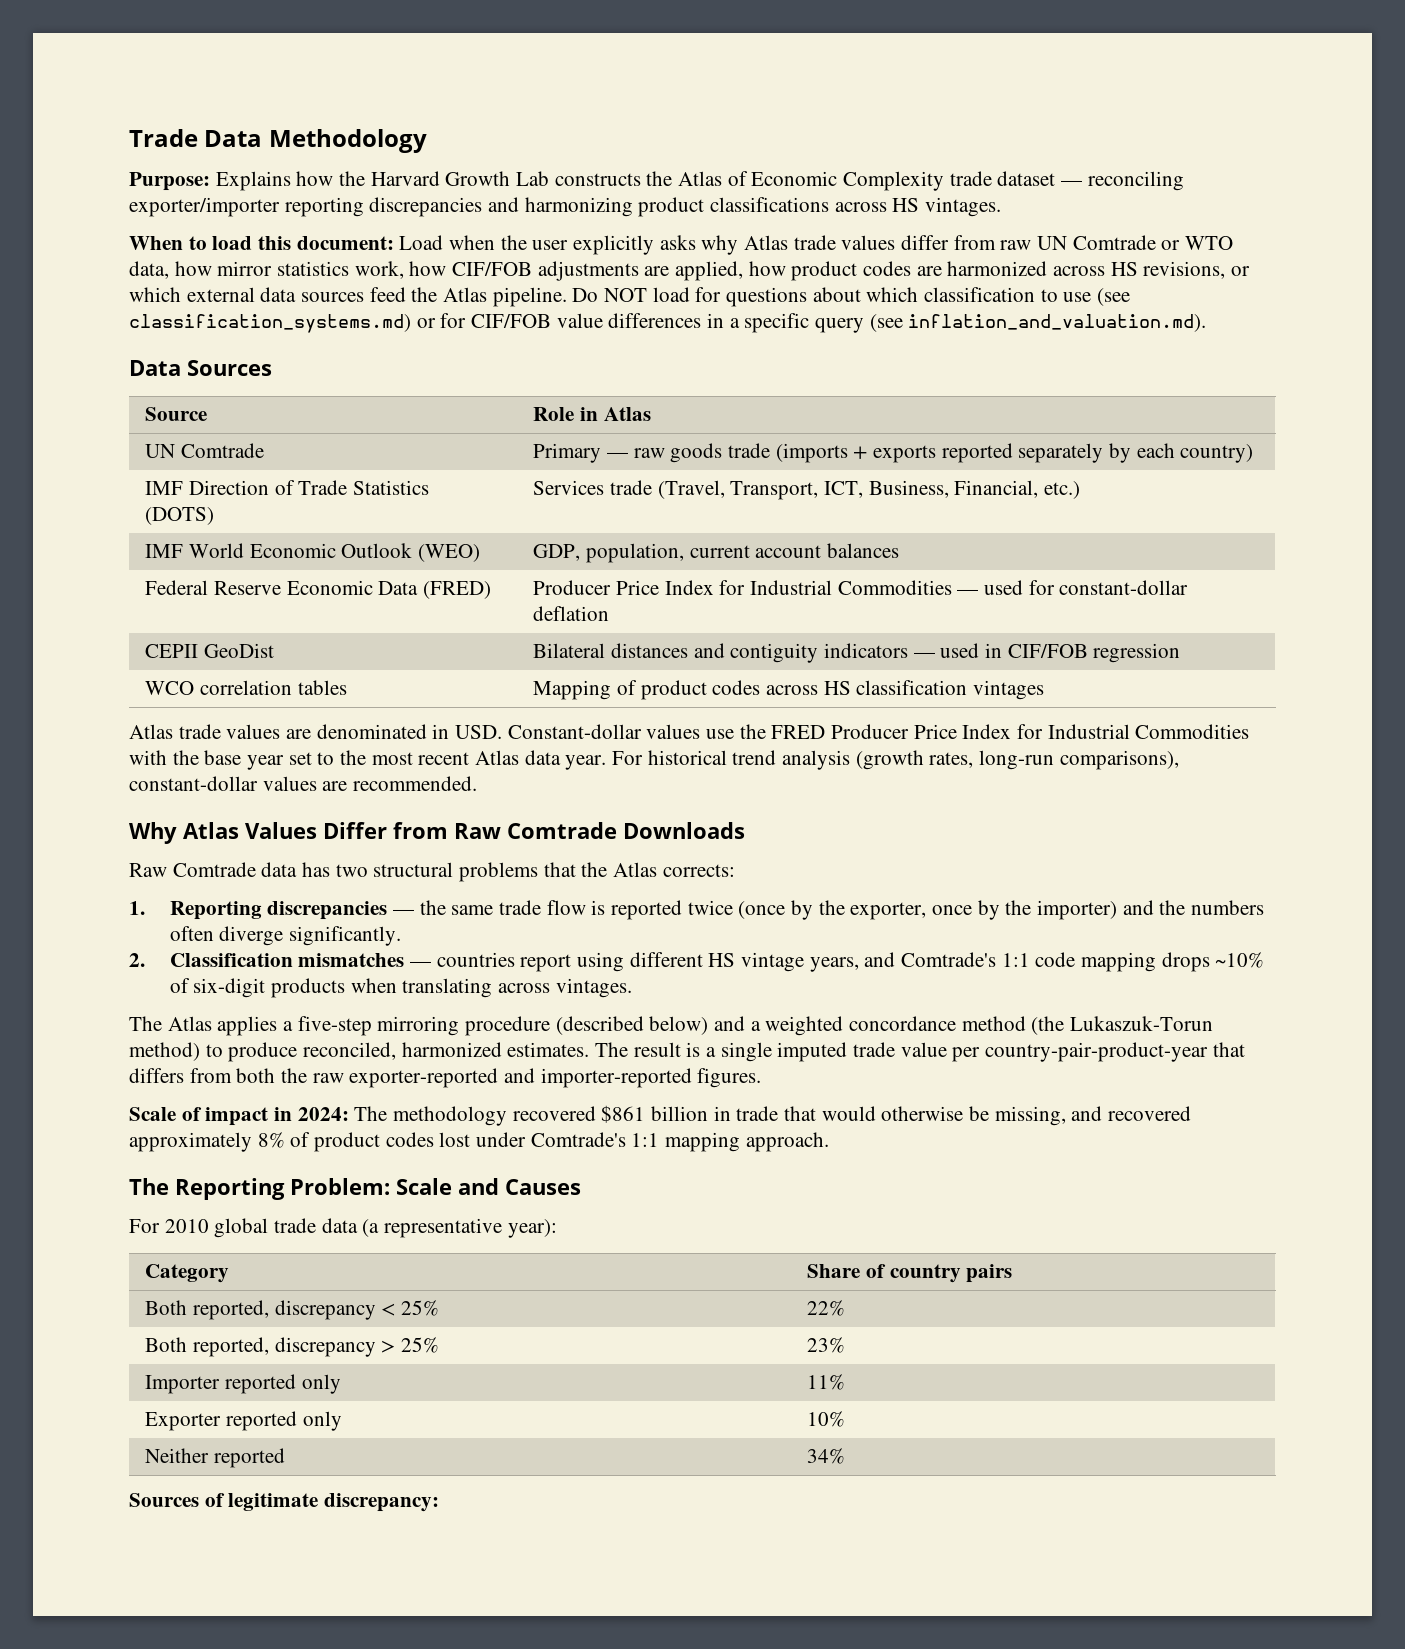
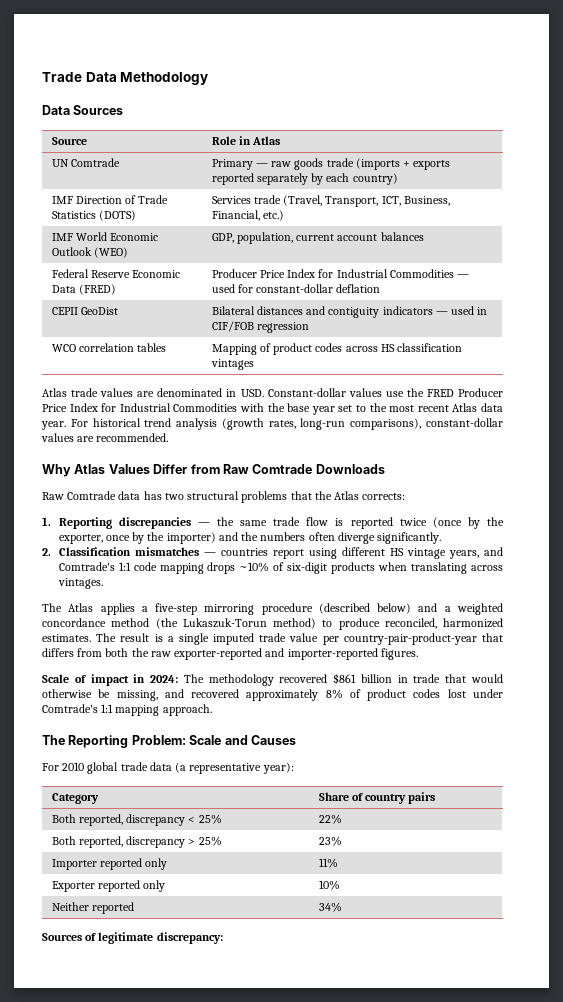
- Purpose: Explains how the Harvard Growth Lab constructs the Atlas of Economic Complexity trade dataset — reconciling exporter/importer reporting discrepancies and harmonizing product classifications across HS vintages.
- When to load this document: Load when the user explicitly asks why Atlas trade values differ from raw UN Comtrade or WTO data, how mirror statistics work, how CIF/FOB adjustments are applied, how product codes are harmonized across HS revisions, or which external data sources feed the Atlas pipeline. Do NOT load for questions about which classification to use (see classification_systems.md) or for CIF/FOB value differences in a specific query (see inflation_and_valuation.md).

